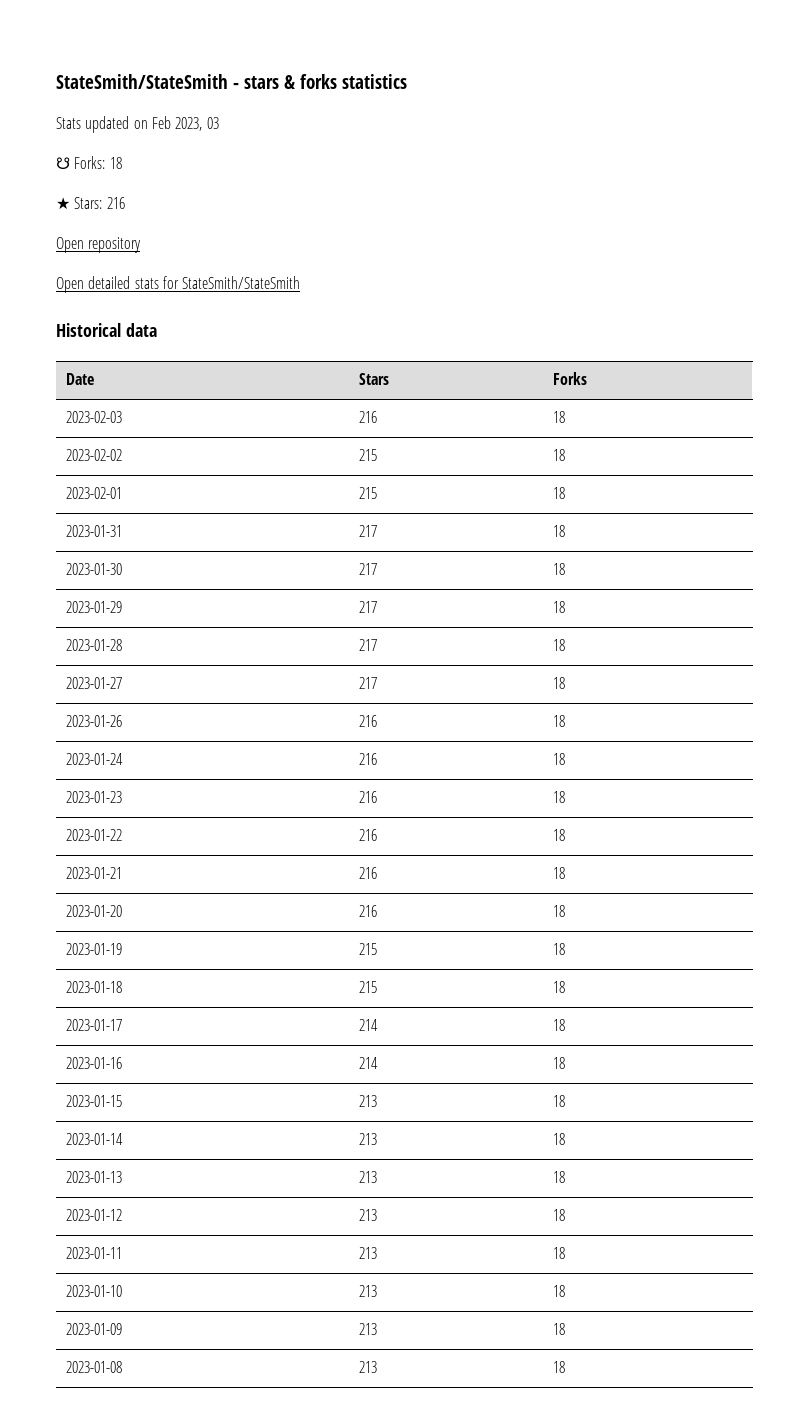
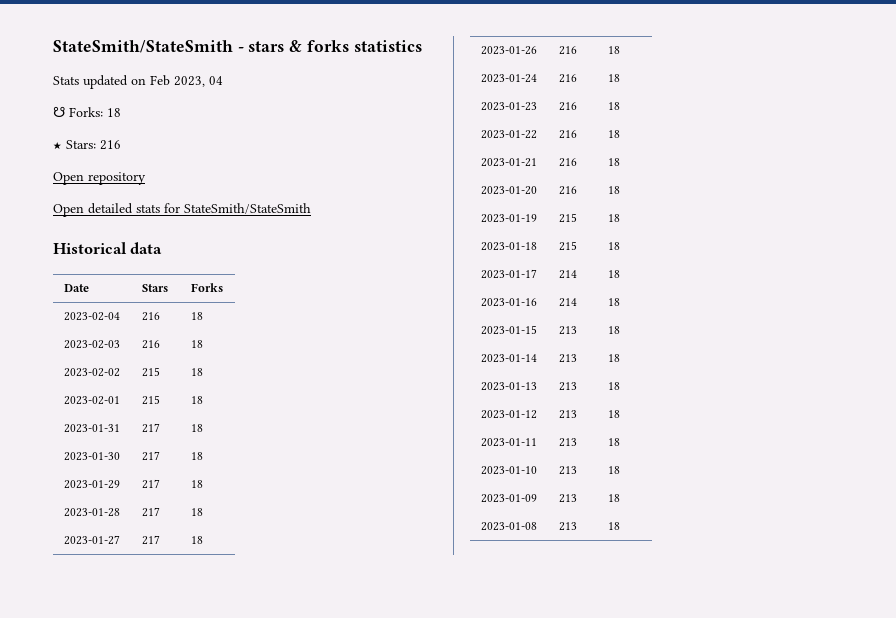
- Stats updated on Feb 2023, 03
+ Stats updated on Feb 2023, 04
+ 2023-02-04 | 216 | 18

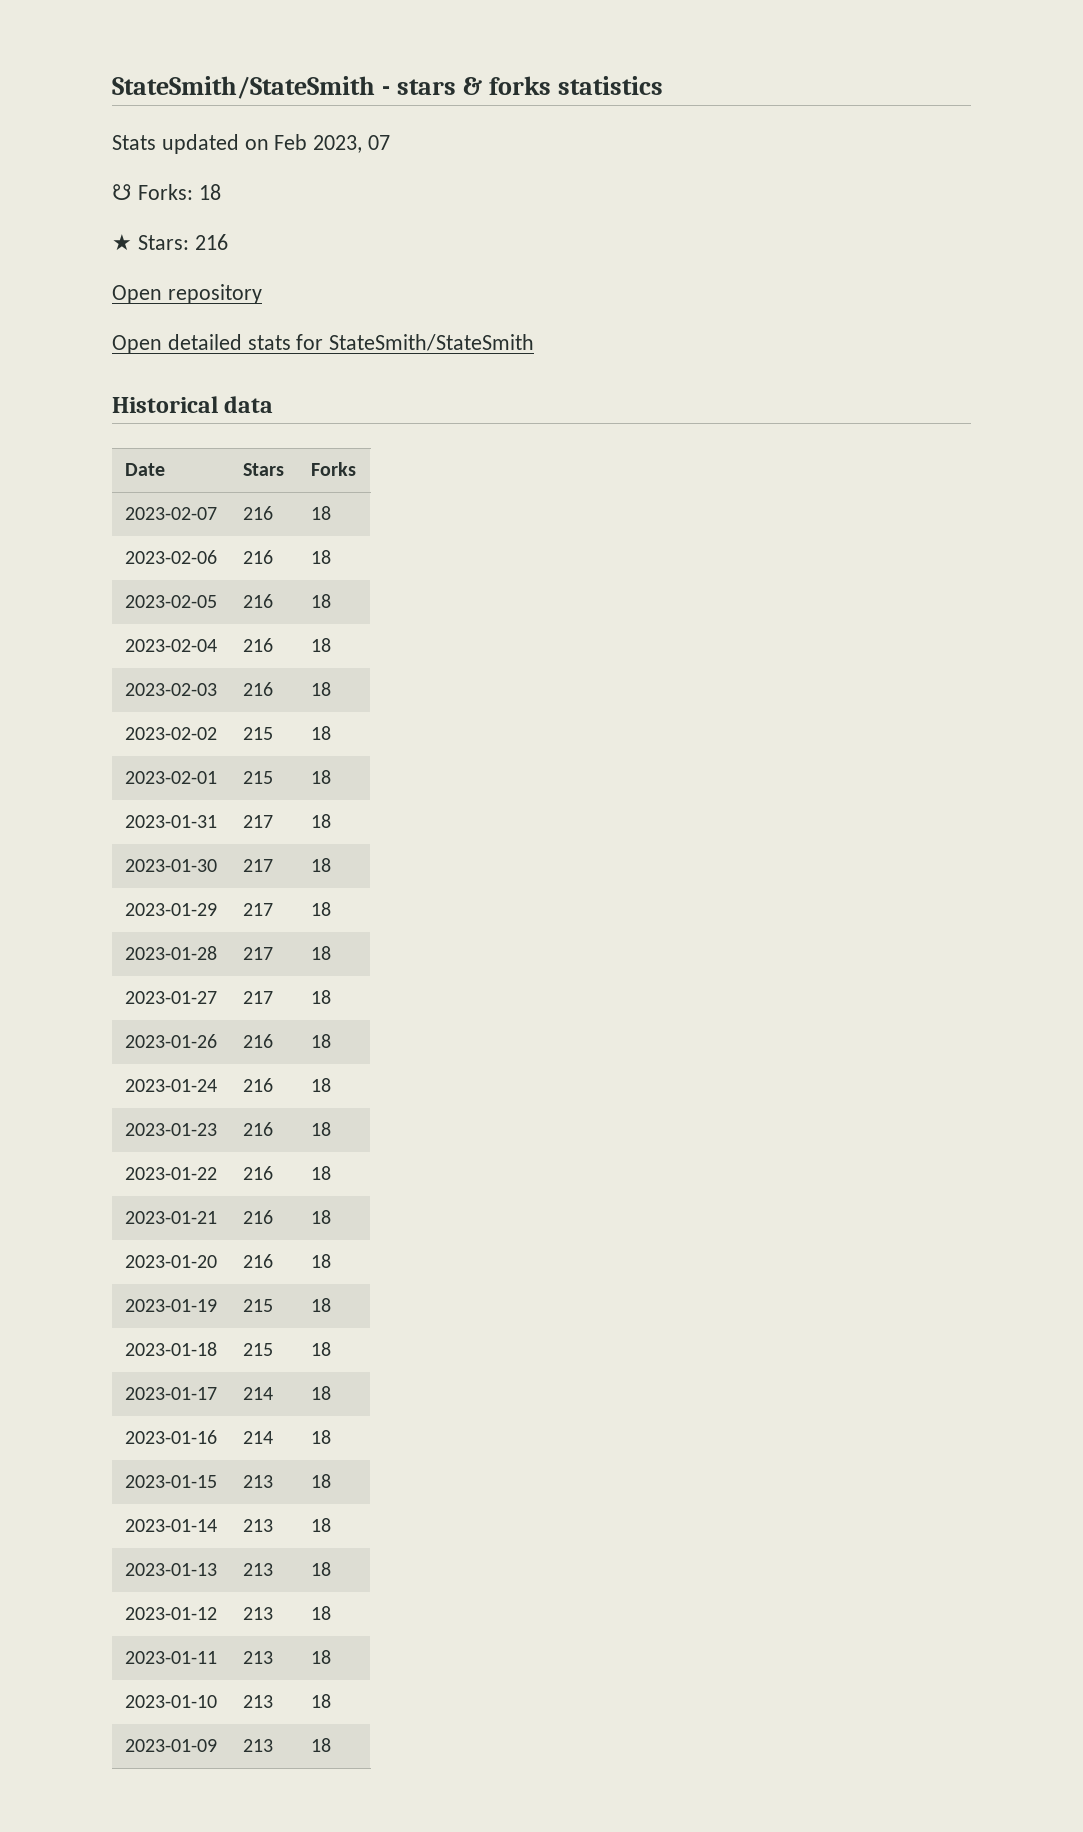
- Stats updated on Feb 2023, 04
+ Stats updated on Feb 2023, 07
+ 2023-02-07 | 216 | 18
+ 2023-02-06 | 216 | 18
+ 2023-02-05 | 216 | 18
- 2023-01-08 | 213 | 18

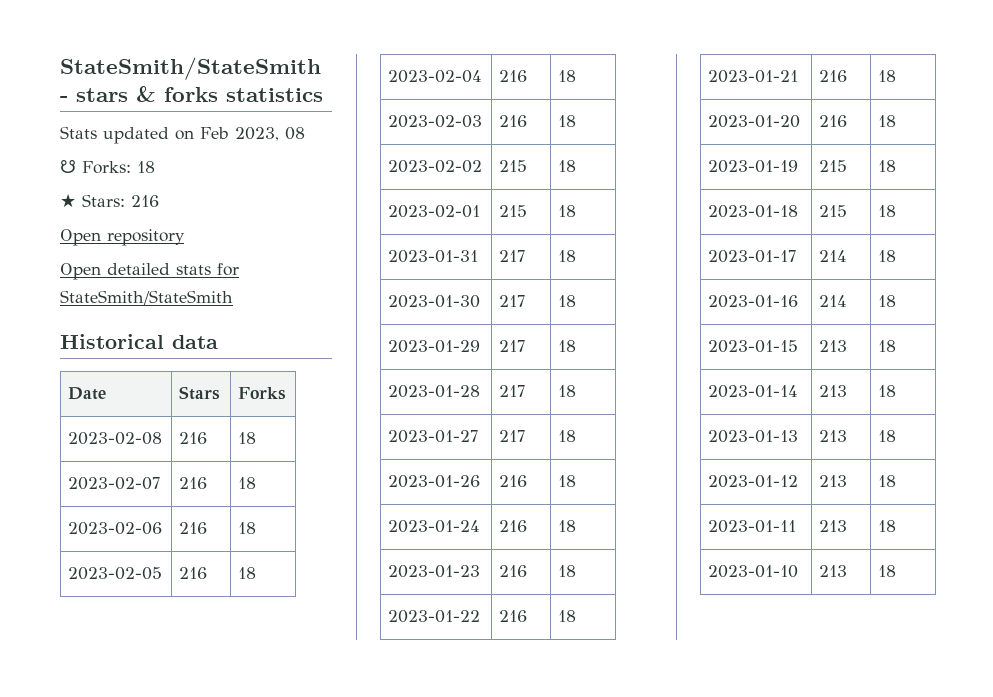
- Stats updated on Feb 2023, 07
+ Stats updated on Feb 2023, 08
+ 2023-02-08 | 216 | 18
- 2023-01-09 | 213 | 18

